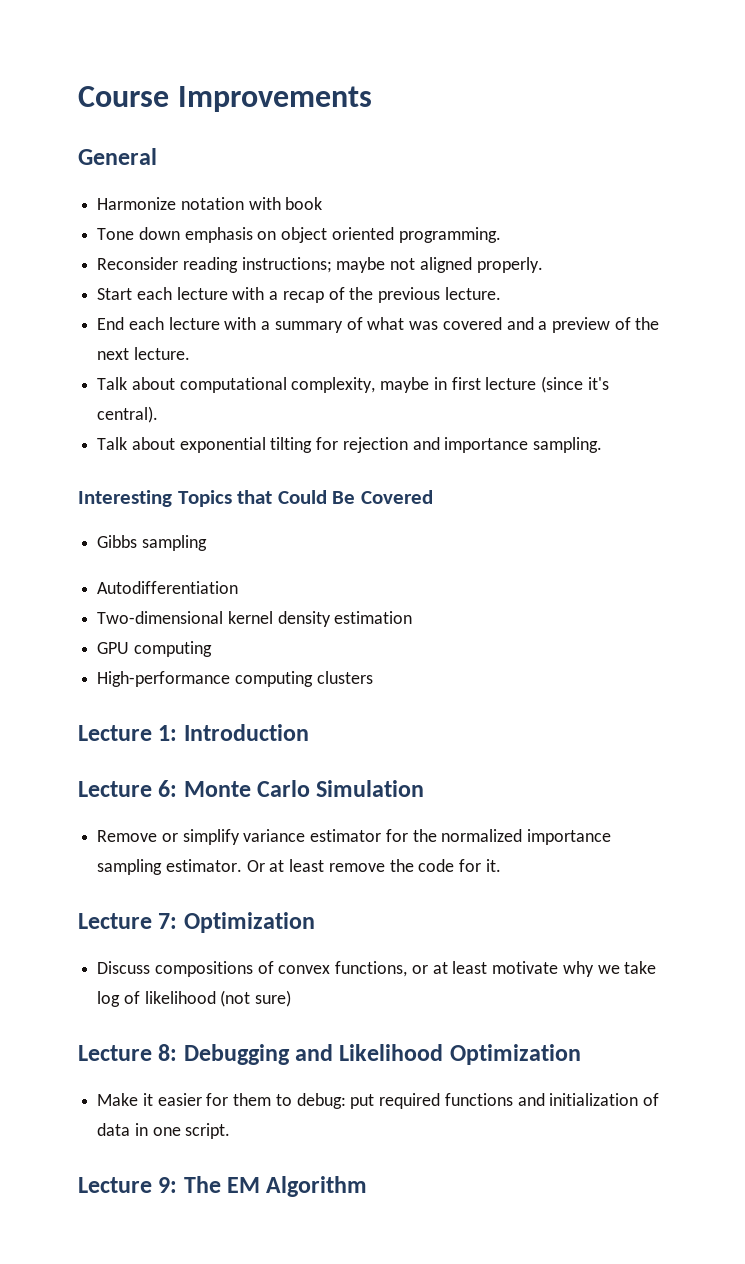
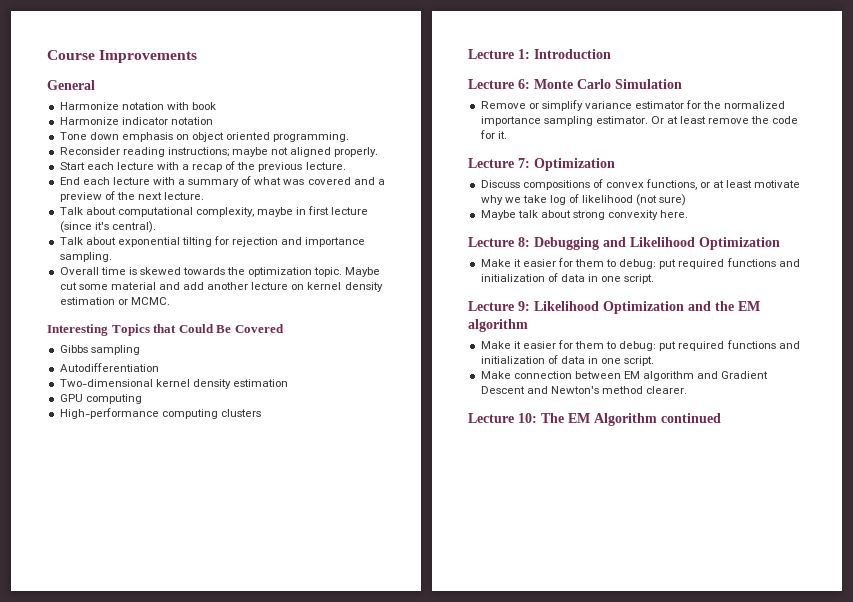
+ Harmonize indicator notation
+ Overall time is skewed towards the optimization topic. Maybe cut some material and add another lecture on kernel density estimation or MCMC.
+ Maybe talk about strong convexity here.
- Lecture 9: The EM Algorithm
+ Lecture 9: Likelihood Optimization and the EM algorithm
+ Make it easier for them to debug: put required functions and initialization of data in one script.
+ Make connection between EM algorithm and Gradient Descent and Newton's method clearer.
+ Lecture 10: The EM Algorithm continued

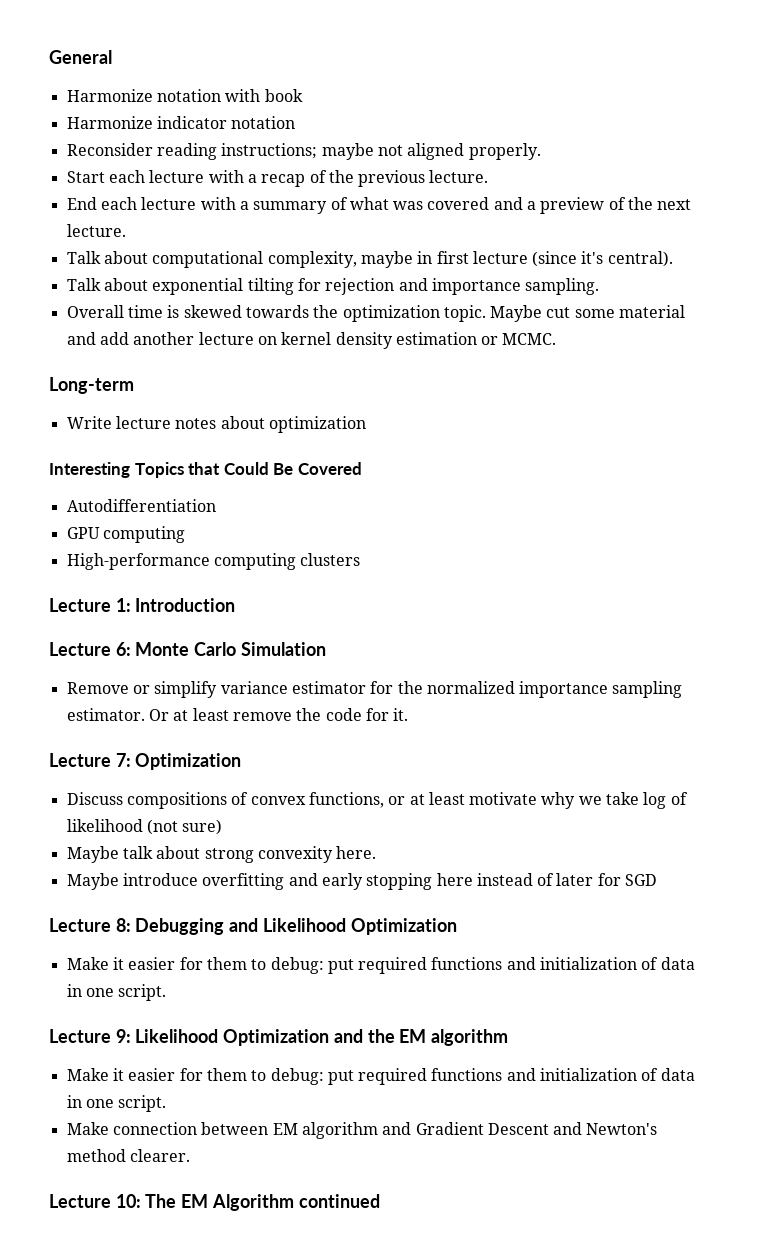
- Course Improvements
- Tone down emphasis on object oriented programming.
+ Long-term
+ Write lecture notes about optimization
- Gibbs sampling
- Two-dimensional kernel density estimation
+ Maybe introduce overfitting and early stopping here instead of later for SGD

